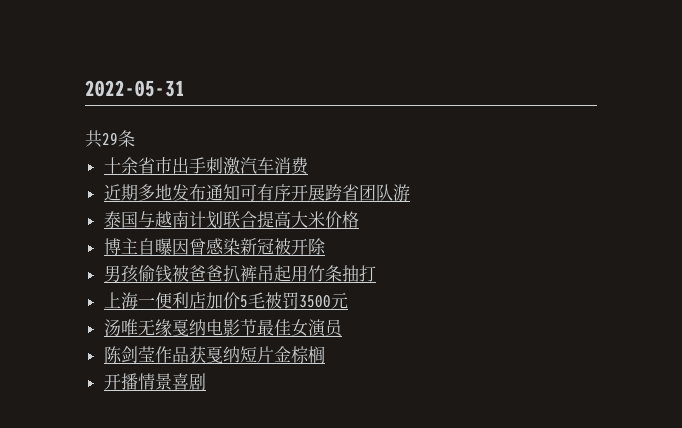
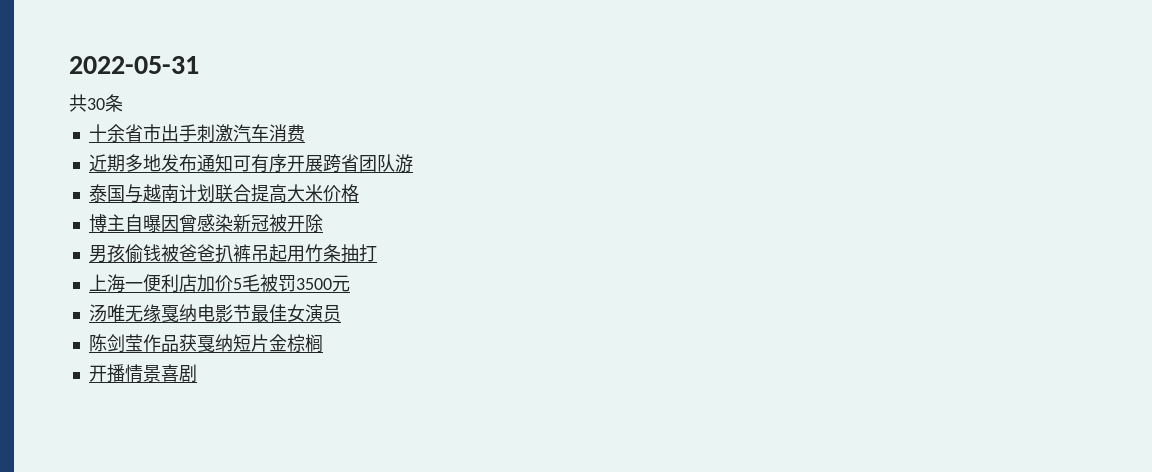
- 共29条
+ 共30条

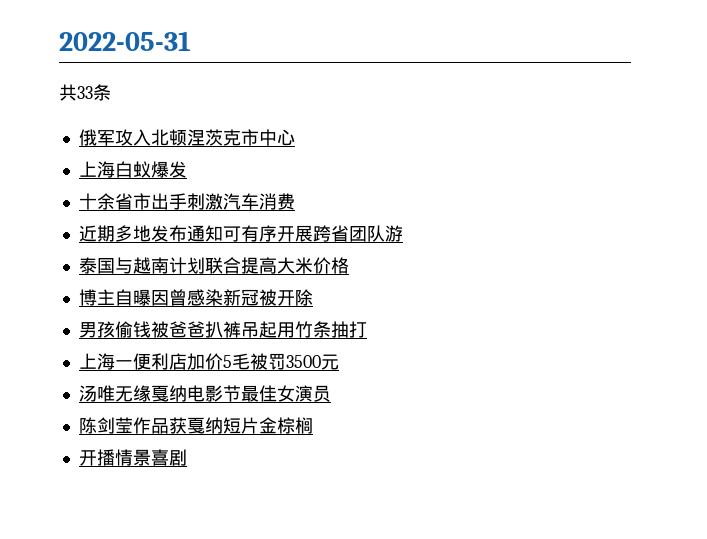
- 共30条
+ 共33条
+ 俄军攻入北顿涅茨克市中心
+ 上海白蚁爆发

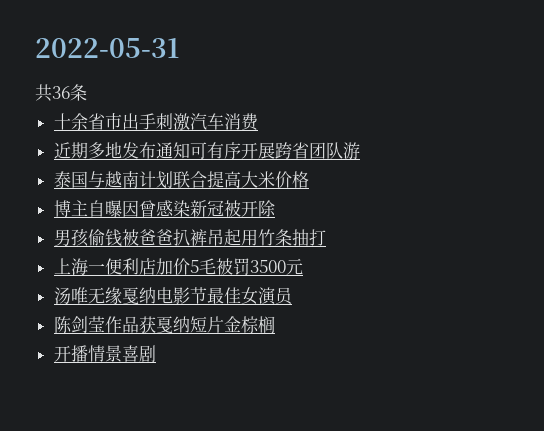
- 共33条
- 俄军攻入北顿涅茨克市中心
- 上海白蚁爆发
+ 共36条

